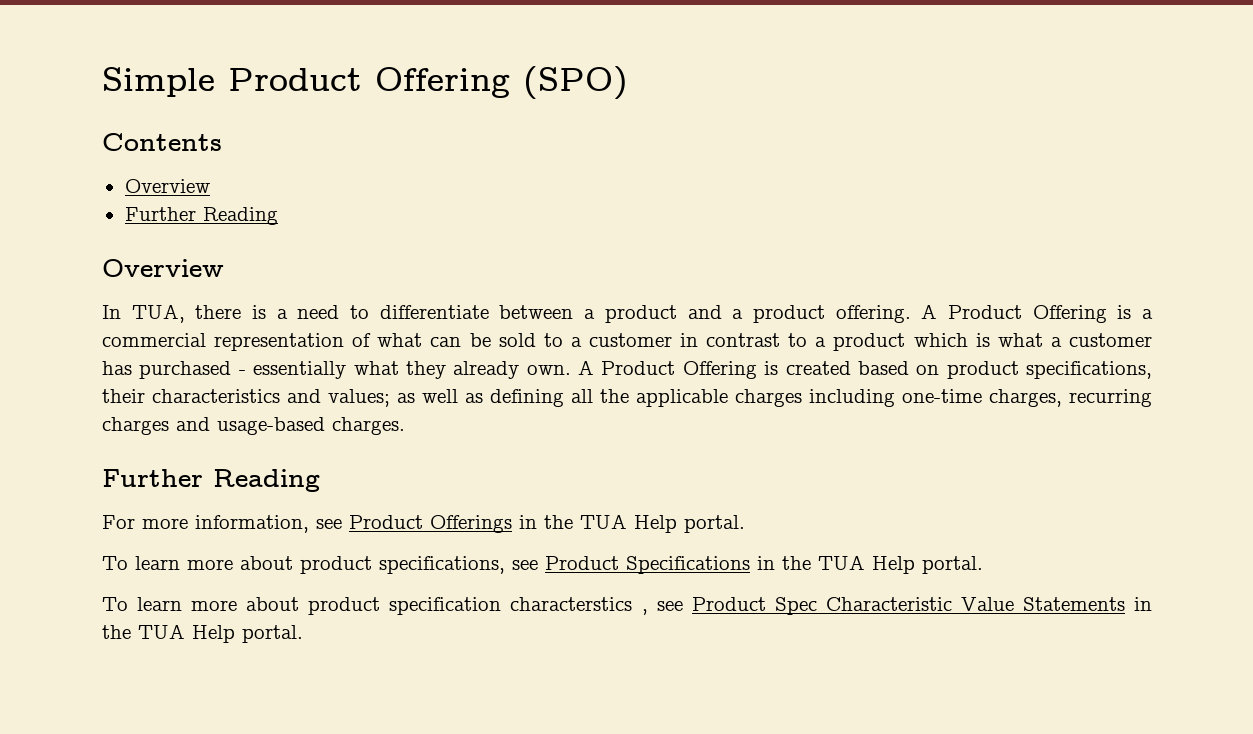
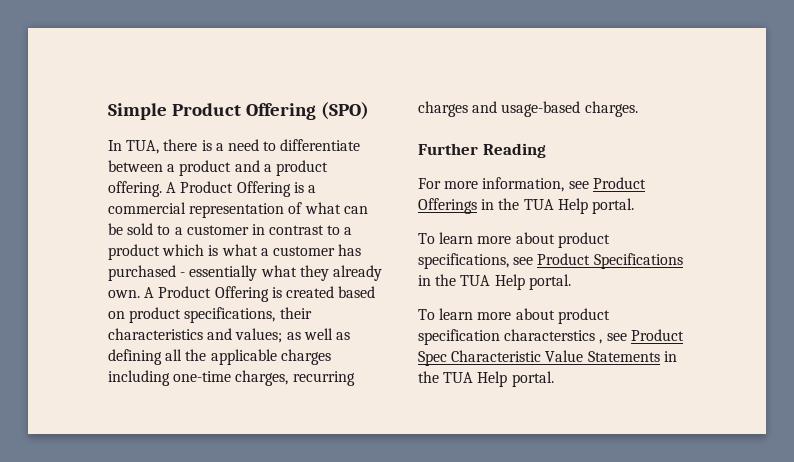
- Contents
- Overview
- Further Reading
- Overview

